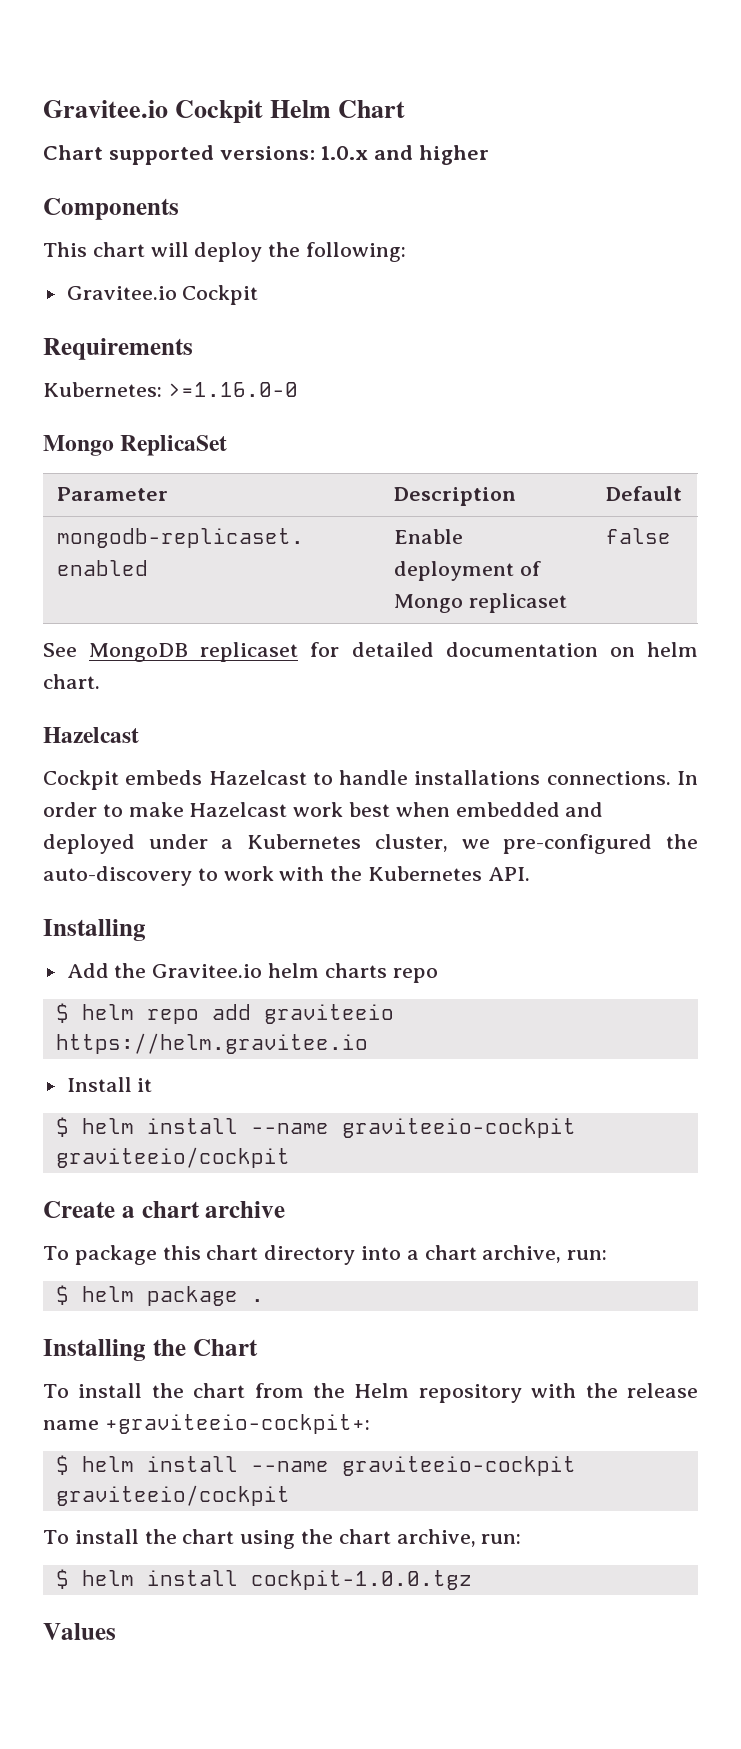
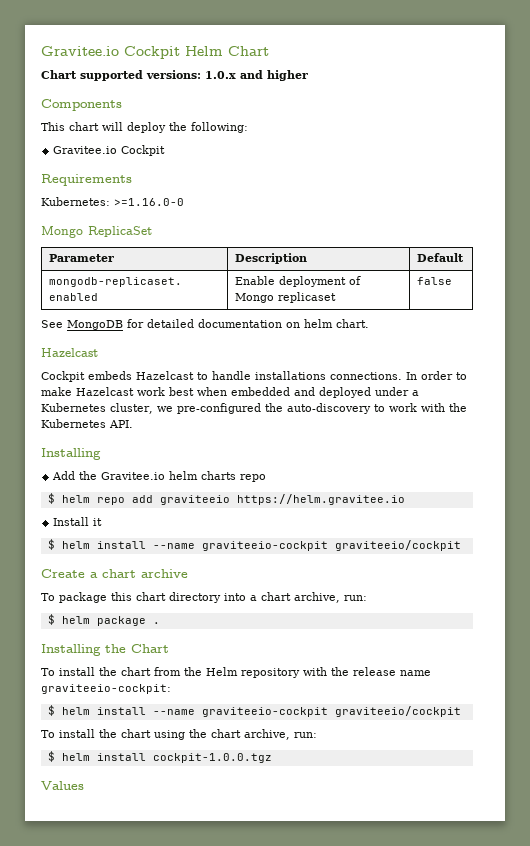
- See MongoDB replicaset for detailed documentation on helm chart.
+ See MongoDB for detailed documentation on helm chart.
- To install the chart from the Helm repository with the release name +graviteeio-cockpit+:
+ To install the chart from the Helm repository with the release name graviteeio-cockpit:

